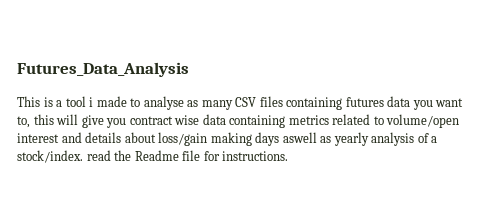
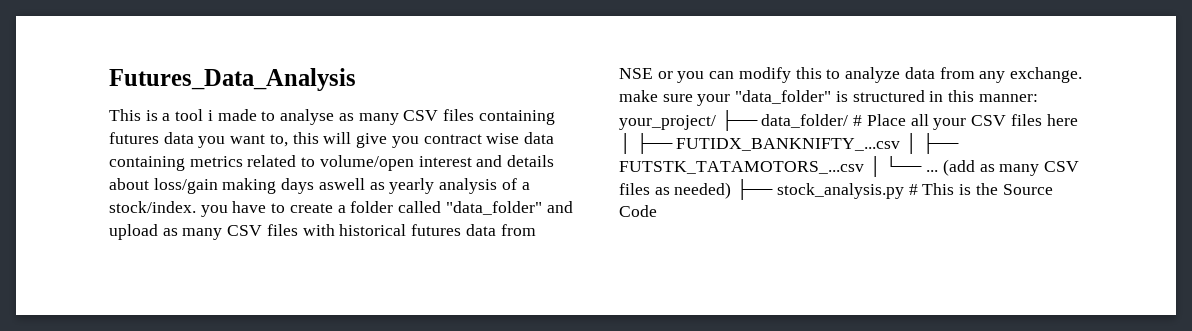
- This is a tool i made to analyse as many CSV files containing futures data you want to, this will give you contract wise data containing metrics related to volume/open interest and details about loss/gain making days aswell as yearly analysis of a stock/index. read the Readme file for instructions.
+ This is a tool i made to analyse as many CSV files containing futures data you want to, this will give you contract wise data containing metrics related to volume/open interest and details about loss/gain making days aswell as yearly analysis of a stock/index. you have to create a folder called "data_folder" and upload as many CSV files with historical futures data from NSE or you can modify this to analyze data from any exchange. make sure your "data_folder" is structured in this manner: your_project/ ├── data_folder/ # Place all your CSV files here │ ├── FUTIDX_BANKNIFTY_...csv │ ├── FUTSTK_TATAMOTORS_...csv │ └── ... (add as many CSV files as needed) ├── stock_analysis.py # This is the Source Code

